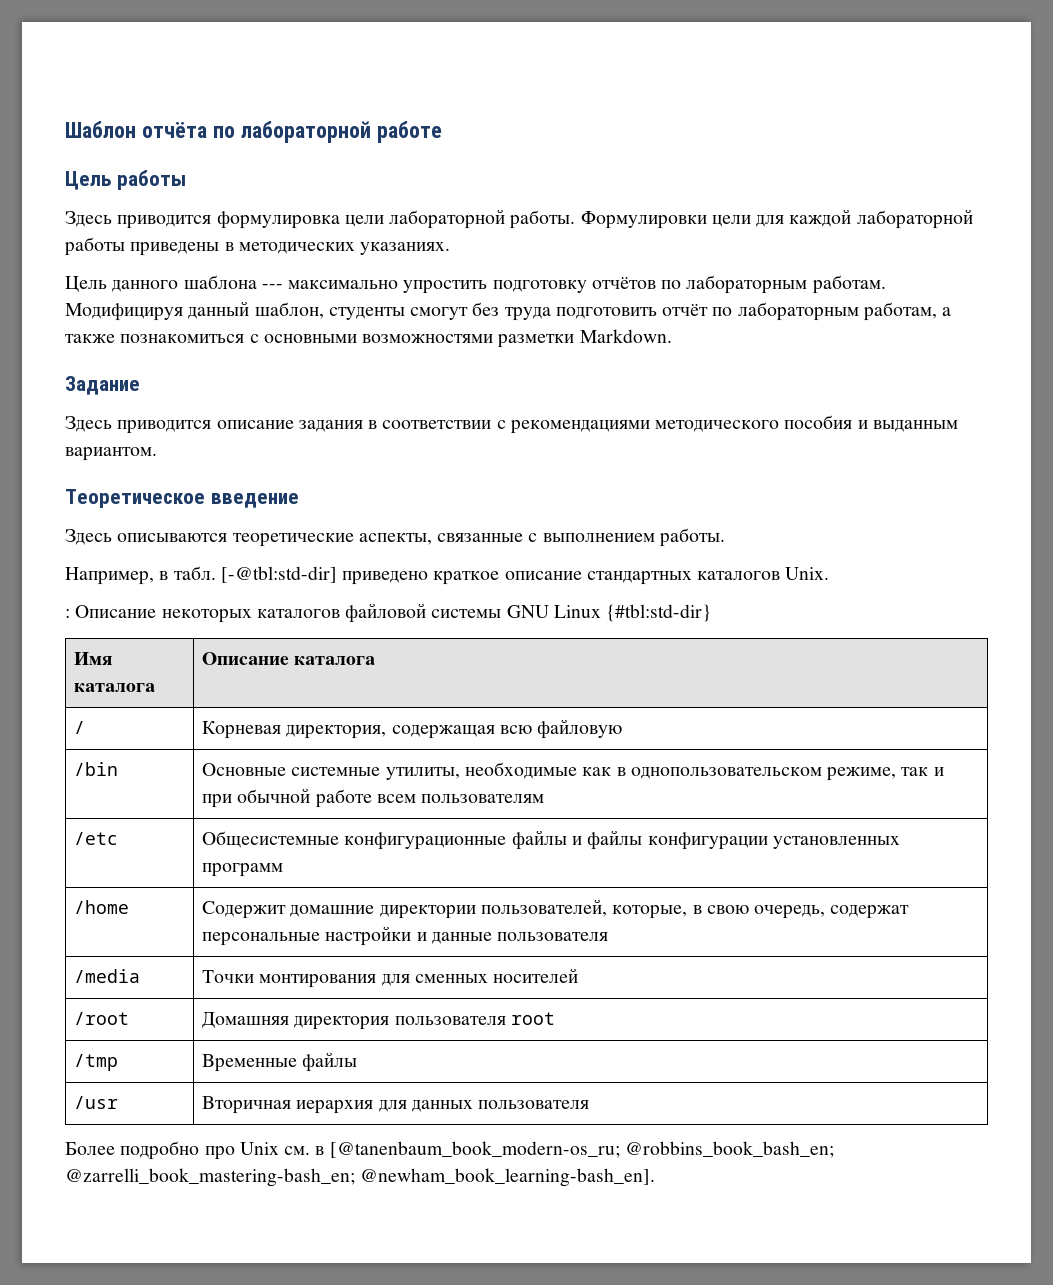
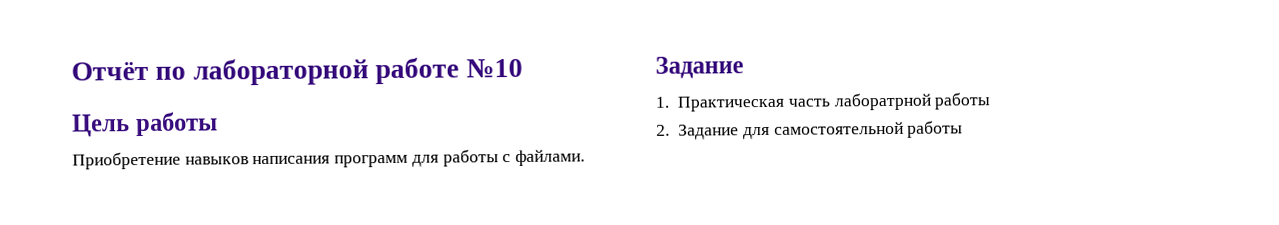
- Шаблон отчёта по лабораторной работе
+ Отчёт по лабораторной работе №10
- Здесь приводится формулировка цели лабораторной работы. Формулировки цели для каждой лабораторной работы приведены в методических указаниях.
- Цель данного шаблона --- максимально упростить подготовку отчётов по лабораторным работам. Модифицируя данный шаблон, студенты смогут без труда подготовить отчёт по лабораторным работам, а также познакомиться с основными возможностями разметки Markdown.
+ Приобретение навыков написания программ для работы с файлами.
  Задание
- Здесь приводится описание задания в соответствии с рекомендациями методического пособия и выданным вариантом.
- Теоретическое введение
- Здесь описываются теоретические аспекты, связанные с выполнением работы.
- Например, в табл. [-@tbl:std-dir] приведено краткое описание стандартных каталогов Unix.
- : Описание некоторых каталогов файловой системы GNU Linux {#tbl:std-dir}
- Имя каталога | Описание каталога
- / | Корневая директория, содержащая всю файловую
- /bin | Основные системные утилиты, необходимые как в однопользовательском режиме, так и при обычной работе всем пользователям
- /etc | Общесистемные конфигурационные файлы и файлы конфигурации установленных программ
- /home | Содержит домашние директории пользователей, которые, в свою очередь, содержат персональные настройки и данные пользователя
- /media | Точки монтирования для сменных носителей
- /root | Домашняя директория пользователя root
- /tmp | Временные файлы
- /usr | Вторичная иерархия для данных пользователя
- Более подробно про Unix см. в [@tanenbaum_book_modern-os_ru; @robbins_book_bash_en; @zarrelli_book_mastering-bash_en; @newham_book_learning-bash_en].
+ 1. Практическая часть лаборатрной работы
+ 2. Задание для самостоятельной работы

